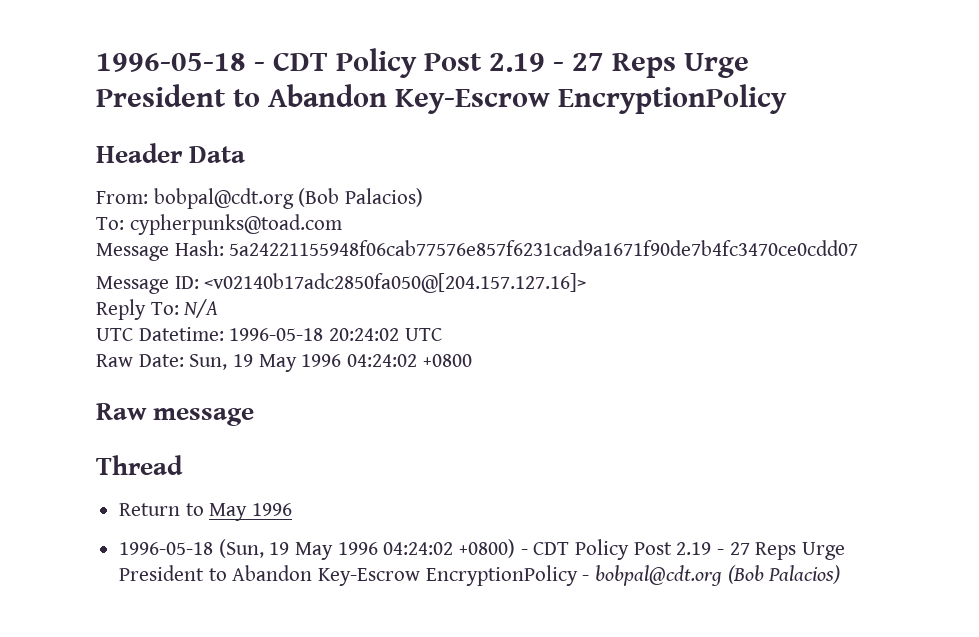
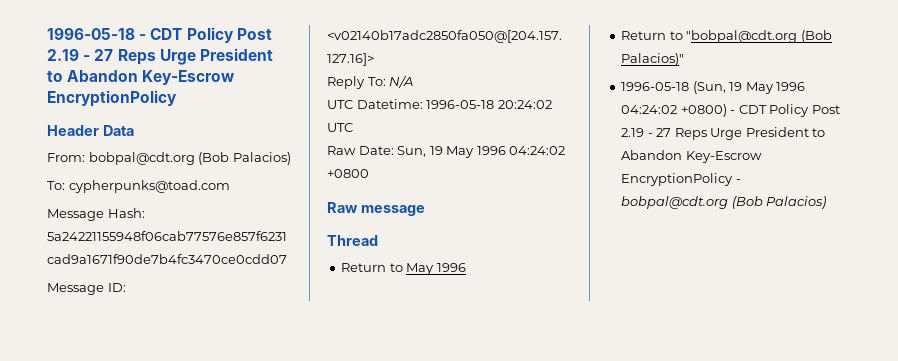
+ Return to "bobpal@cdt.org (Bob Palacios)"

